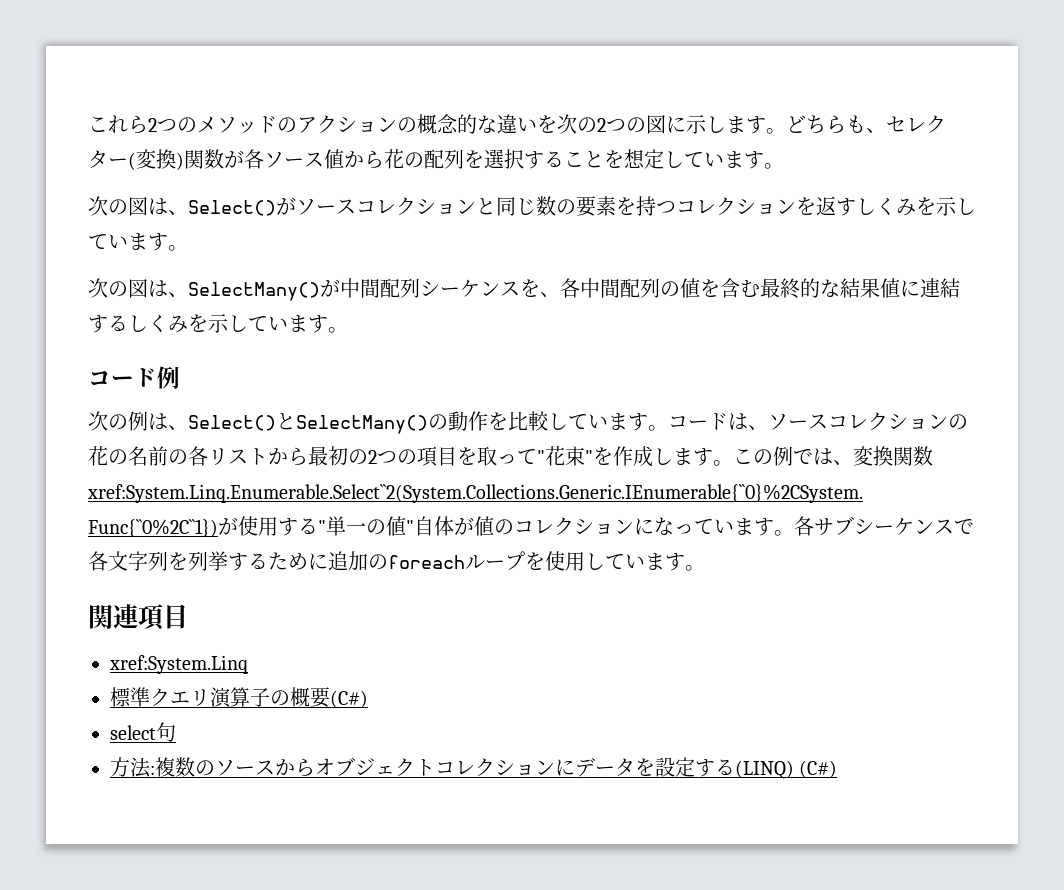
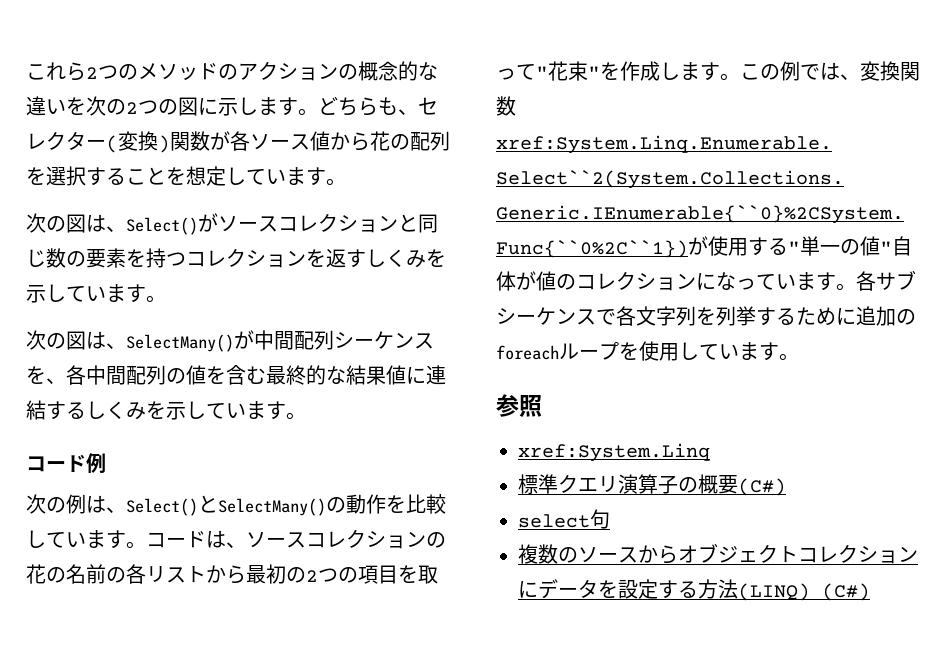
- 関連項目
+ 参照
- 方法:複数のソースからオブジェクトコレクションにデータを設定する(LINQ) (C#)
+ 複数のソースからオブジェクトコレクションにデータを設定する方法(LINQ) (C#)

